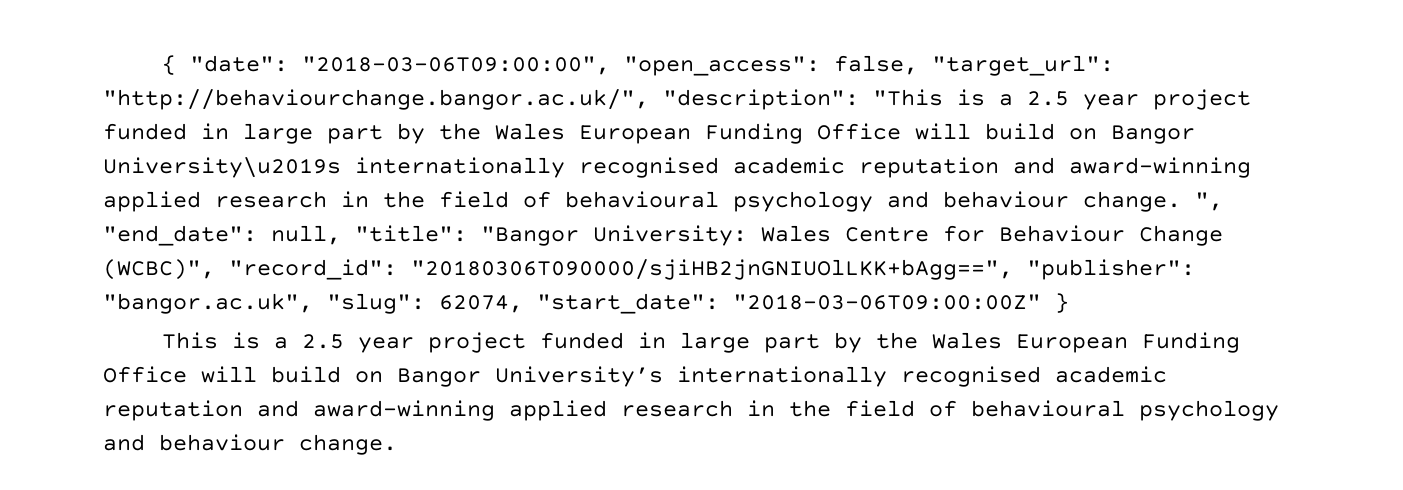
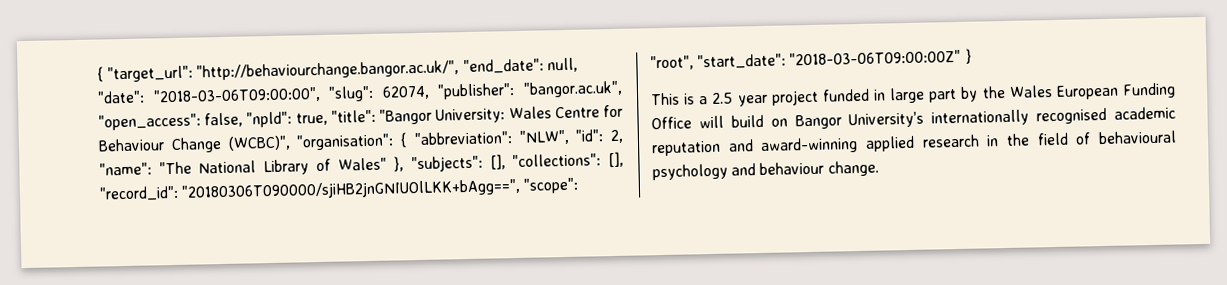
- { "date": "2018-03-06T09:00:00", "open_access": false, "target_url": "http://behaviourchange.bangor.ac.uk/", "description": "This is a 2.5 year project funded in large part by the Wales European Funding Office will build on Bangor University\u2019s internationally recognised academic reputation and award-winning applied research in the field of behavioural psychology and behaviour change. ", "end_date": null, "title": "Bangor University: Wales Centre for Behaviour Change (WCBC)", "record_id": "20180306T090000/sjiHB2jnGNIUOlLKK+bAgg==", "publisher": "bangor.ac.uk", "slug": 62074, "start_date": "2018-03-06T09:00:00Z" }
+ { "target_url": "http://behaviourchange.bangor.ac.uk/", "end_date": null, "date": "2018-03-06T09:00:00", "slug": 62074, "publisher": "bangor.ac.uk", "open_access": false, "npld": true, "title": "Bangor University: Wales Centre for Behaviour Change (WCBC)", "organisation": { "abbreviation": "NLW", "id": 2, "name": "The National Library of Wales" }, "subjects": [], "collections": [], "record_id": "20180306T090000/sjiHB2jnGNIUOlLKK+bAgg==", "scope": "root", "start_date": "2018-03-06T09:00:00Z" }

